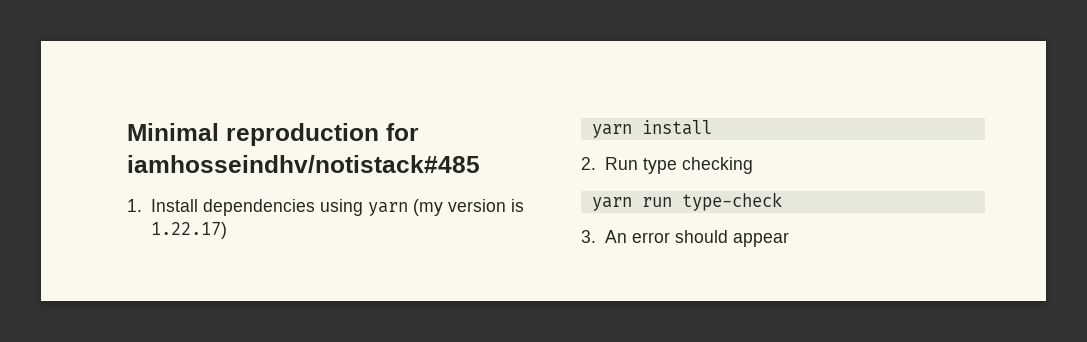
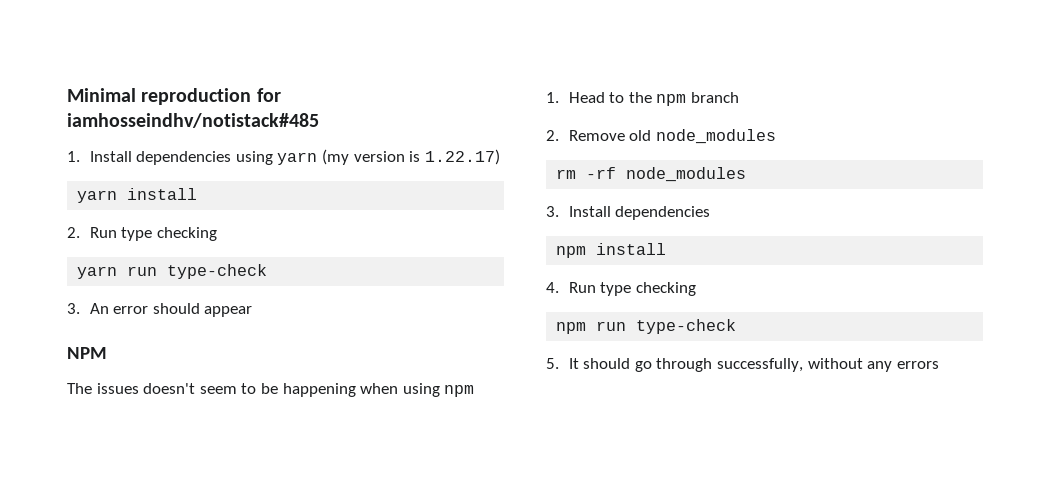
+ NPM
+ The issues doesn't seem to be happening when using npm
+ 1. Head to the npm branch
+ 2. Remove old node_modules
+ rm -rf node_modules
+ 3. Install dependencies
+ npm install
+ 4. Run type checking
+ npm run type-check
+ 5. It should go through successfully, without any errors

